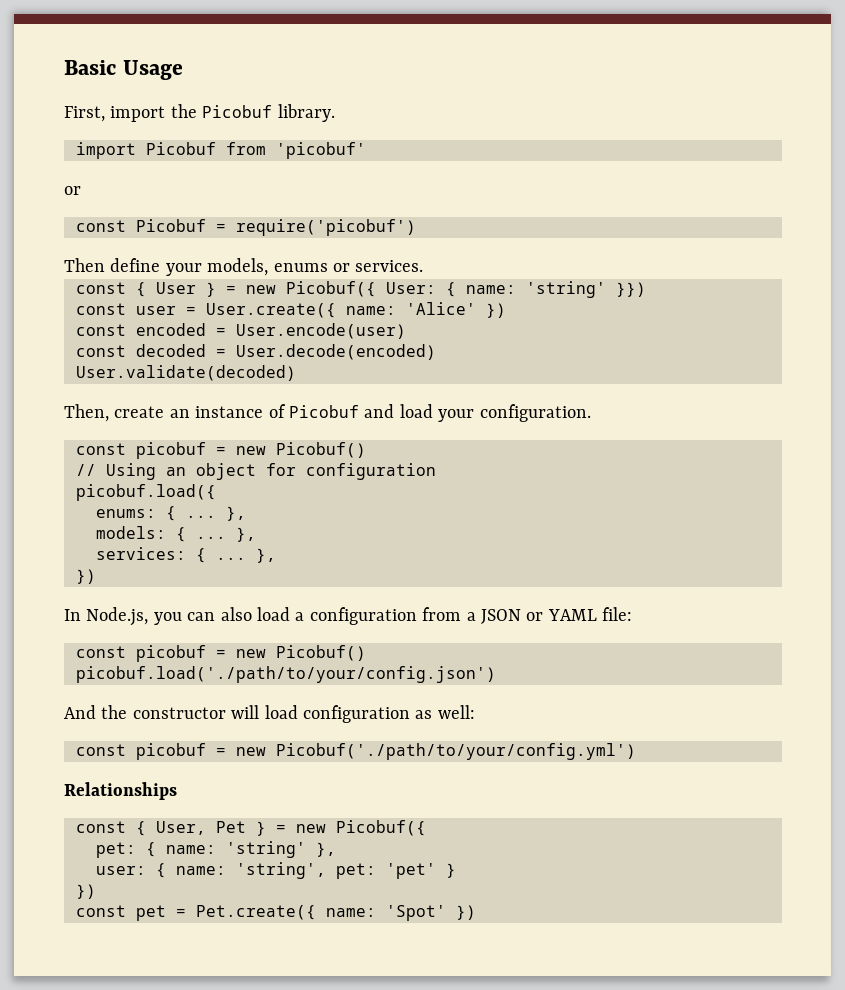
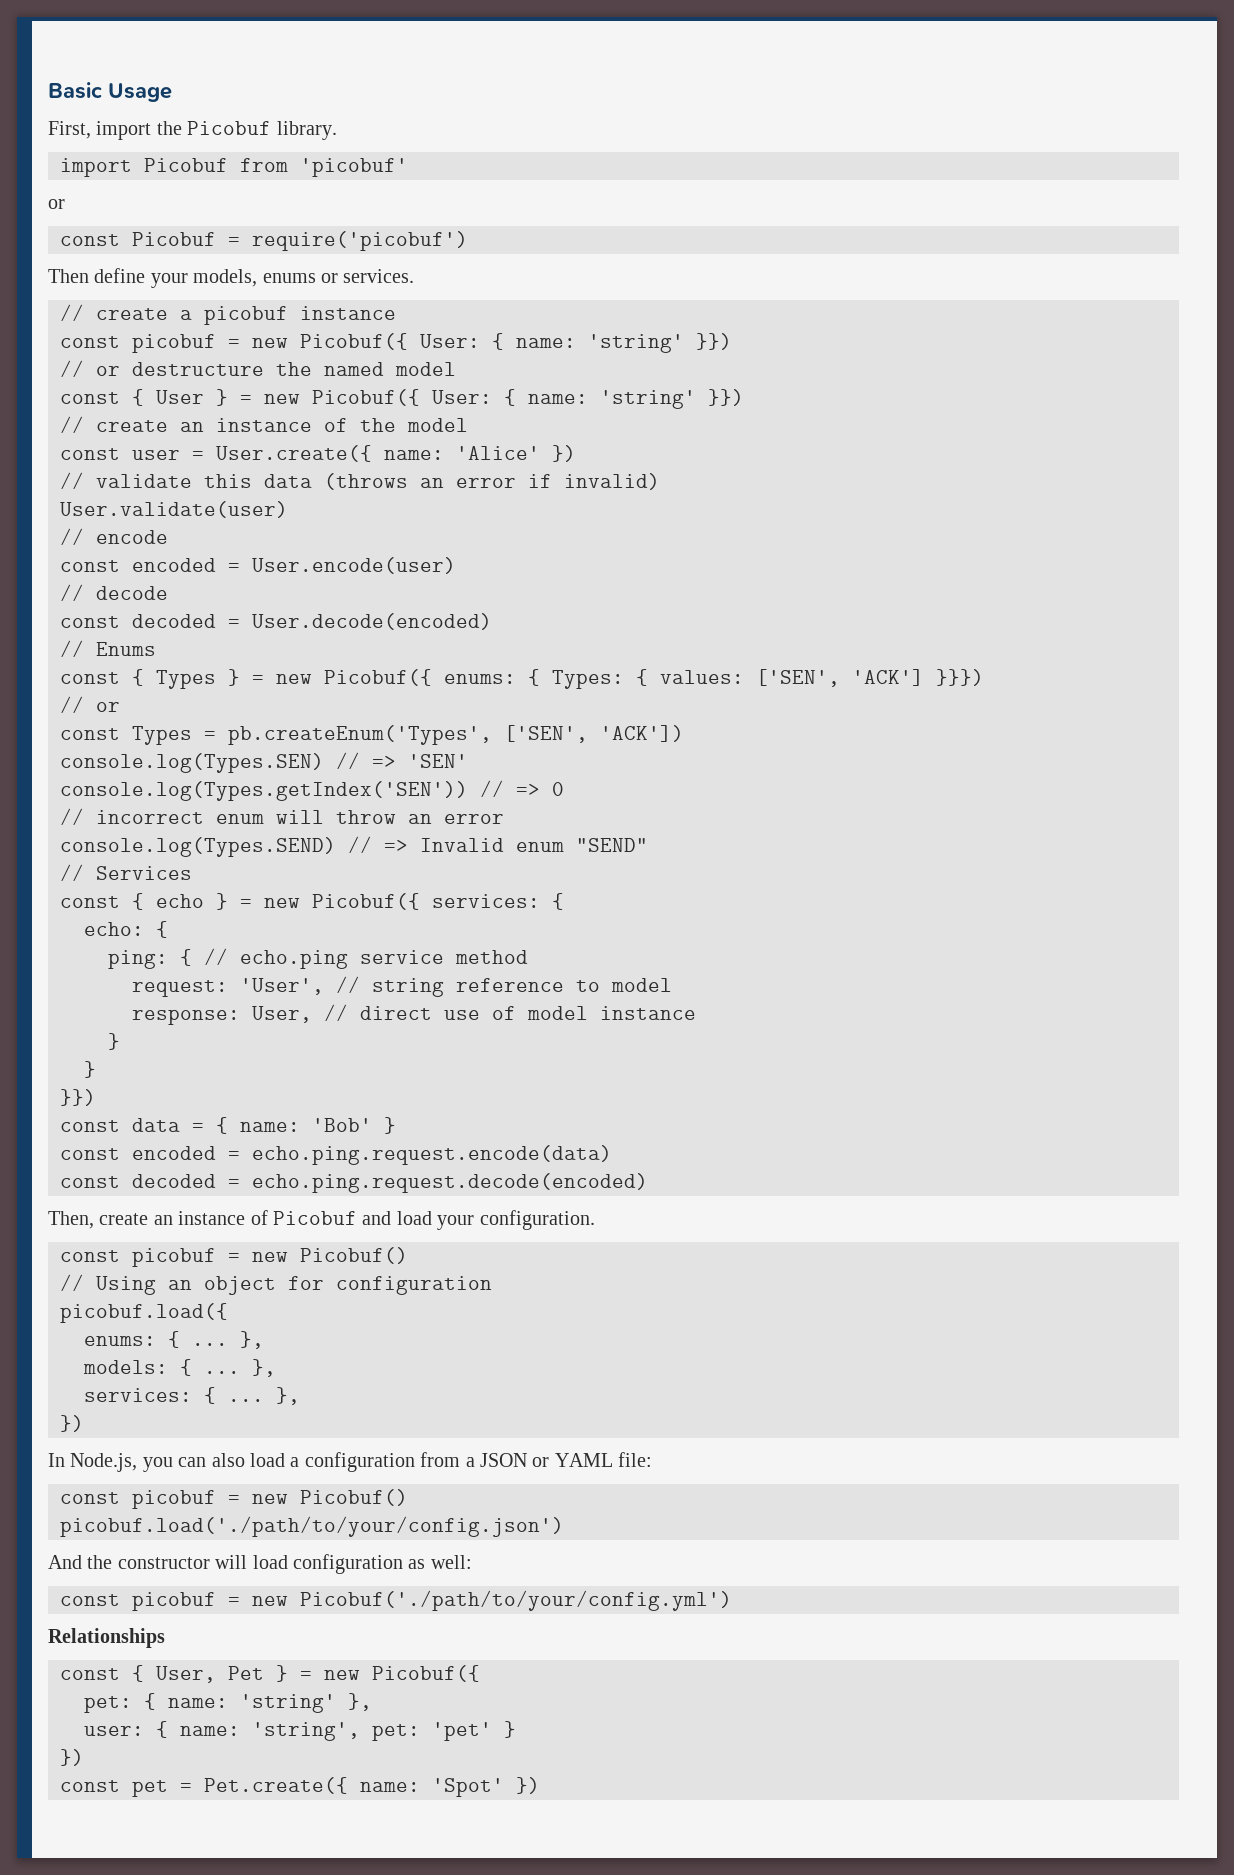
+ // create a picobuf instance
+ const picobuf = new Picobuf({ User: { name: 'string' }})
+ // or destructure the named model
+ // create an instance of the model
+ // validate this data (throws an error if invalid)
+ User.validate(user)
+ // encode
+ // decode
- User.validate(decoded)
+ // Enums
+ const { Types } = new Picobuf({ enums: { Types: { values: ['SEN', 'ACK'] }}})
+ // or
+ const Types = pb.createEnum('Types', ['SEN', 'ACK'])
+ console.log(Types.SEN) // => 'SEN'
+ console.log(Types.getIndex('SEN')) // => 0
+ // incorrect enum will throw an error
+ console.log(Types.SEND) // => Invalid enum "SEND"
+ // Services
+ const { echo } = new Picobuf({ services: {
+ echo: {
+ ping: { // echo.ping service method
+ request: 'User', // string reference to model
+ response: User, // direct use of model instance
+ }
+ }
+ }})
+ const data = { name: 'Bob' }
+ const encoded = echo.ping.request.encode(data)
+ const decoded = echo.ping.request.decode(encoded)

